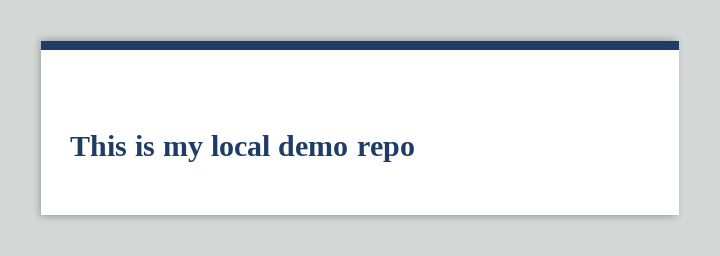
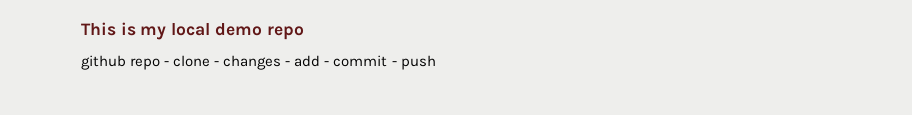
+ github repo - clone - changes - add - commit - push

